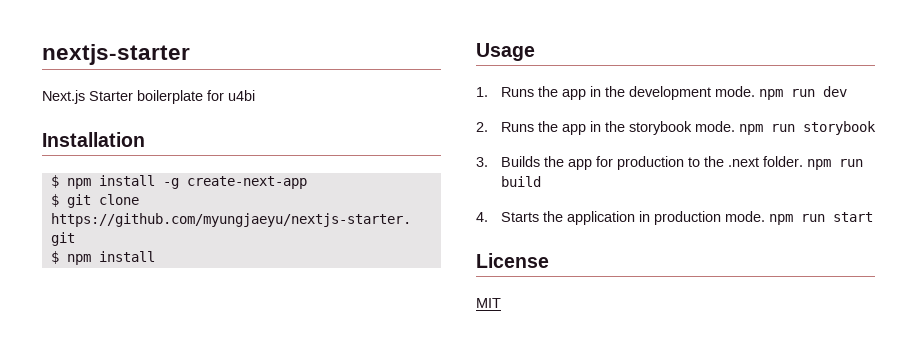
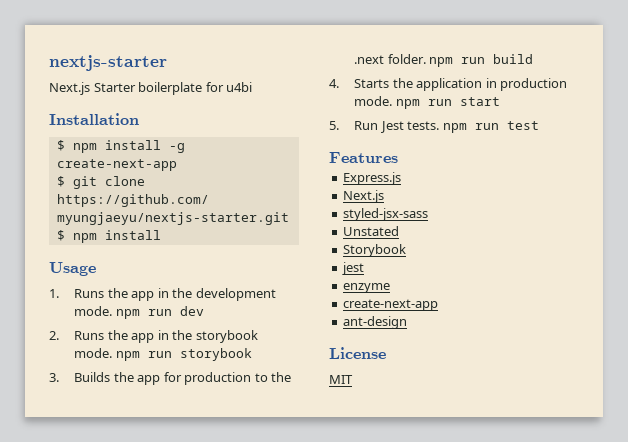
+ 5. Run Jest tests. npm run test
+ Features
+ Express.js
+ Next.js
+ styled-jsx-sass
+ Unstated
+ Storybook
+ jest
+ enzyme
+ create-next-app
+ ant-design

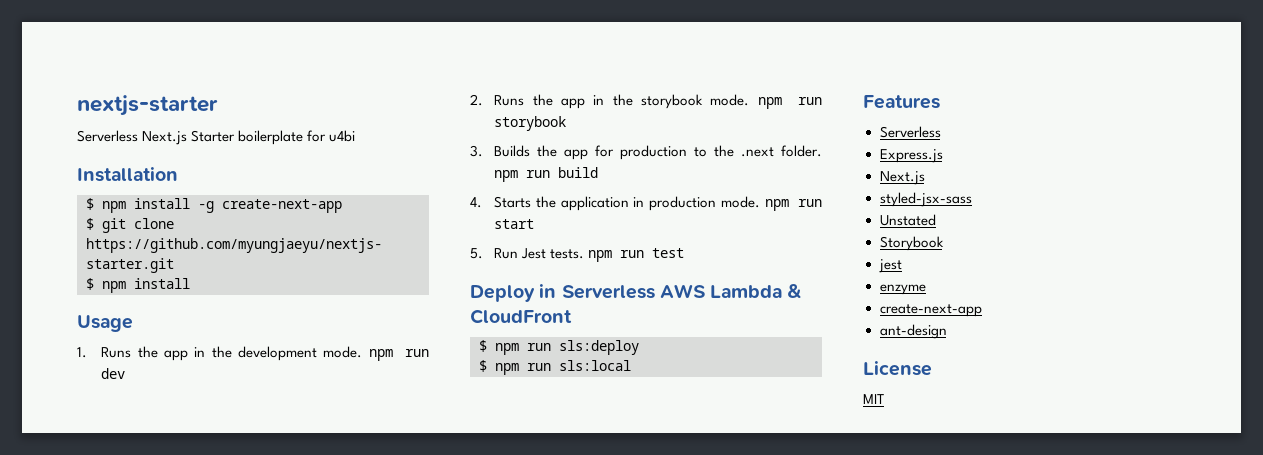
- Next.js Starter boilerplate for u4bi
+ Serverless Next.js Starter boilerplate for u4bi
+ Deploy in Serverless AWS Lambda & CloudFront
+ $ npm run sls:deploy
+ $ npm run sls:local
  Features
+ Serverless

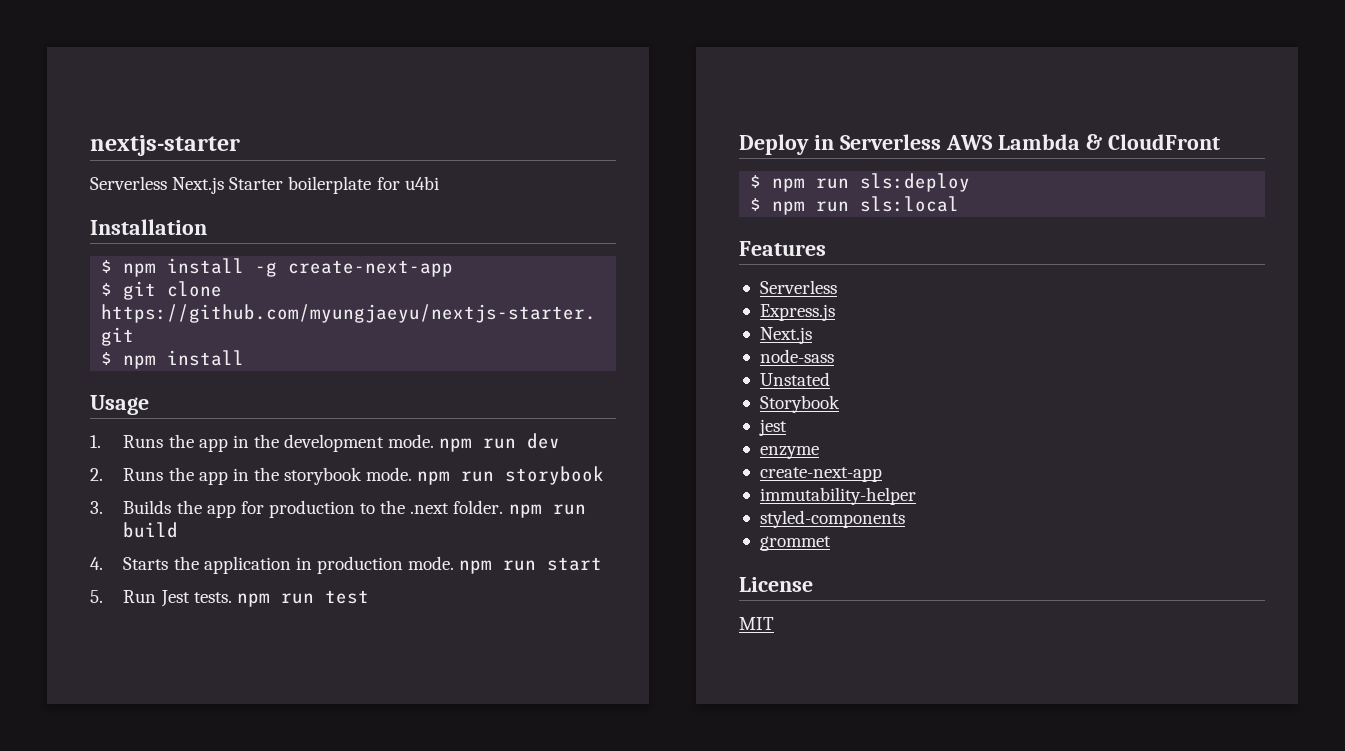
- styled-jsx-sass
+ node-sass
- ant-design
+ immutability-helper
+ styled-components
+ grommet

